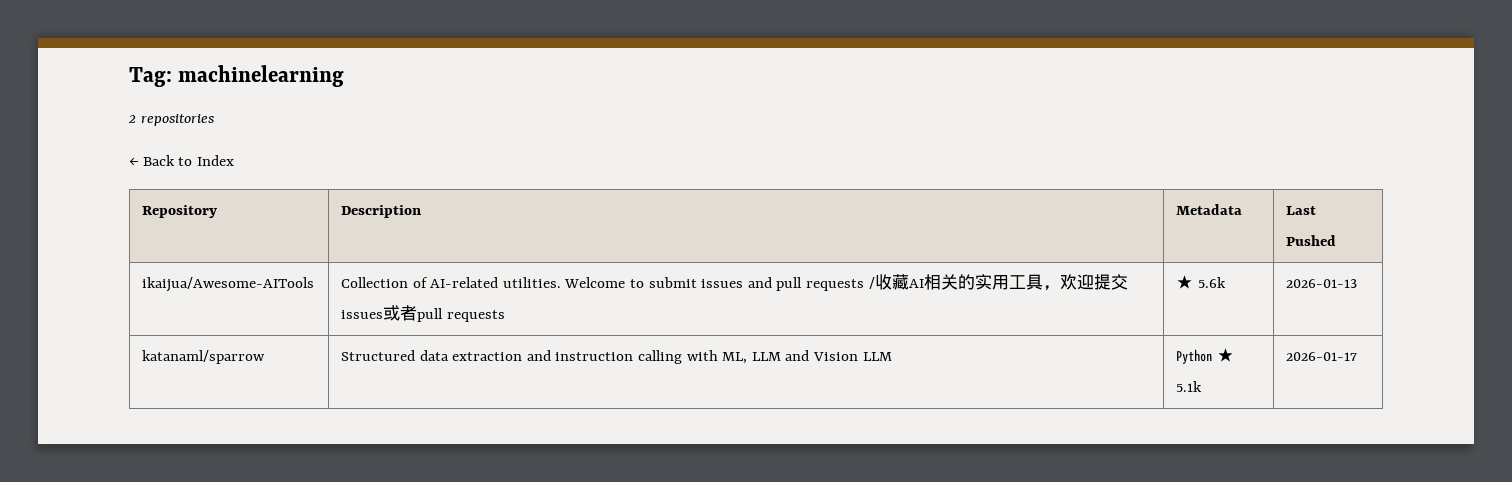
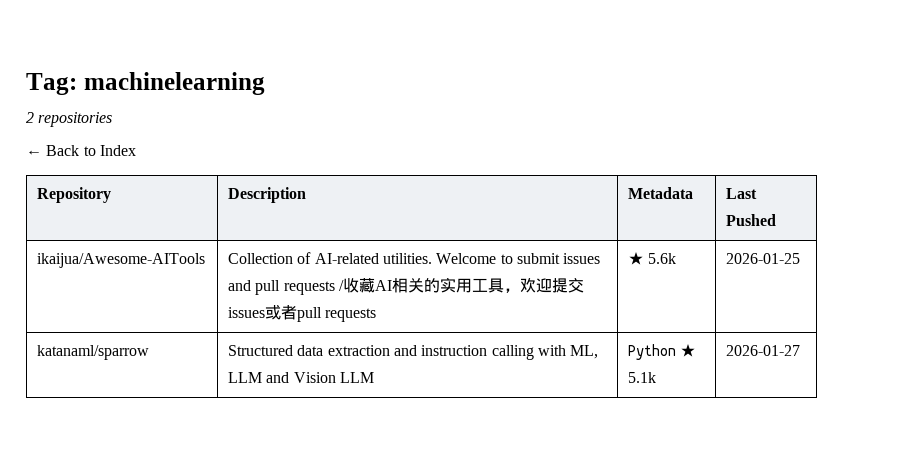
- ikaijua/Awesome-AITools | Collection of AI-related utilities. Welcome to submit issues and pull requests /收藏AI相关的实用工具，欢迎提交issues或者pull requests | ★ 5.6k | 2026-01-13
+ ikaijua/Awesome-AITools | Collection of AI-related utilities. Welcome to submit issues and pull requests /收藏AI相关的实用工具，欢迎提交issues或者pull requests | ★ 5.6k | 2026-01-25
- katanaml/sparrow | Structured data extraction and instruction calling with ML, LLM and Vision LLM | Python ★ 5.1k | 2026-01-17
+ katanaml/sparrow | Structured data extraction and instruction calling with ML, LLM and Vision LLM | Python ★ 5.1k | 2026-01-27

